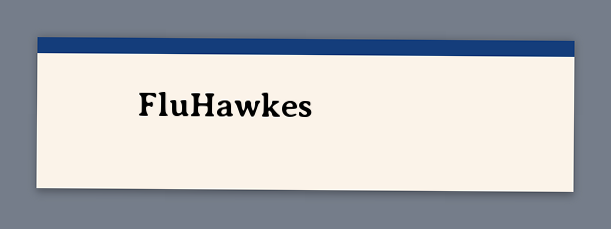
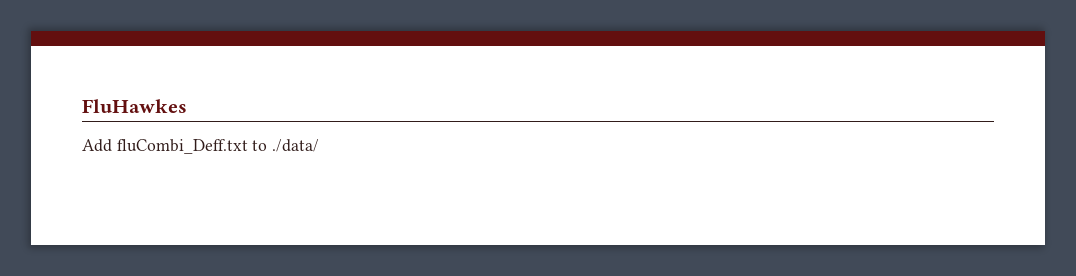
+ Add fluCombi_Deff.txt to ./data/

